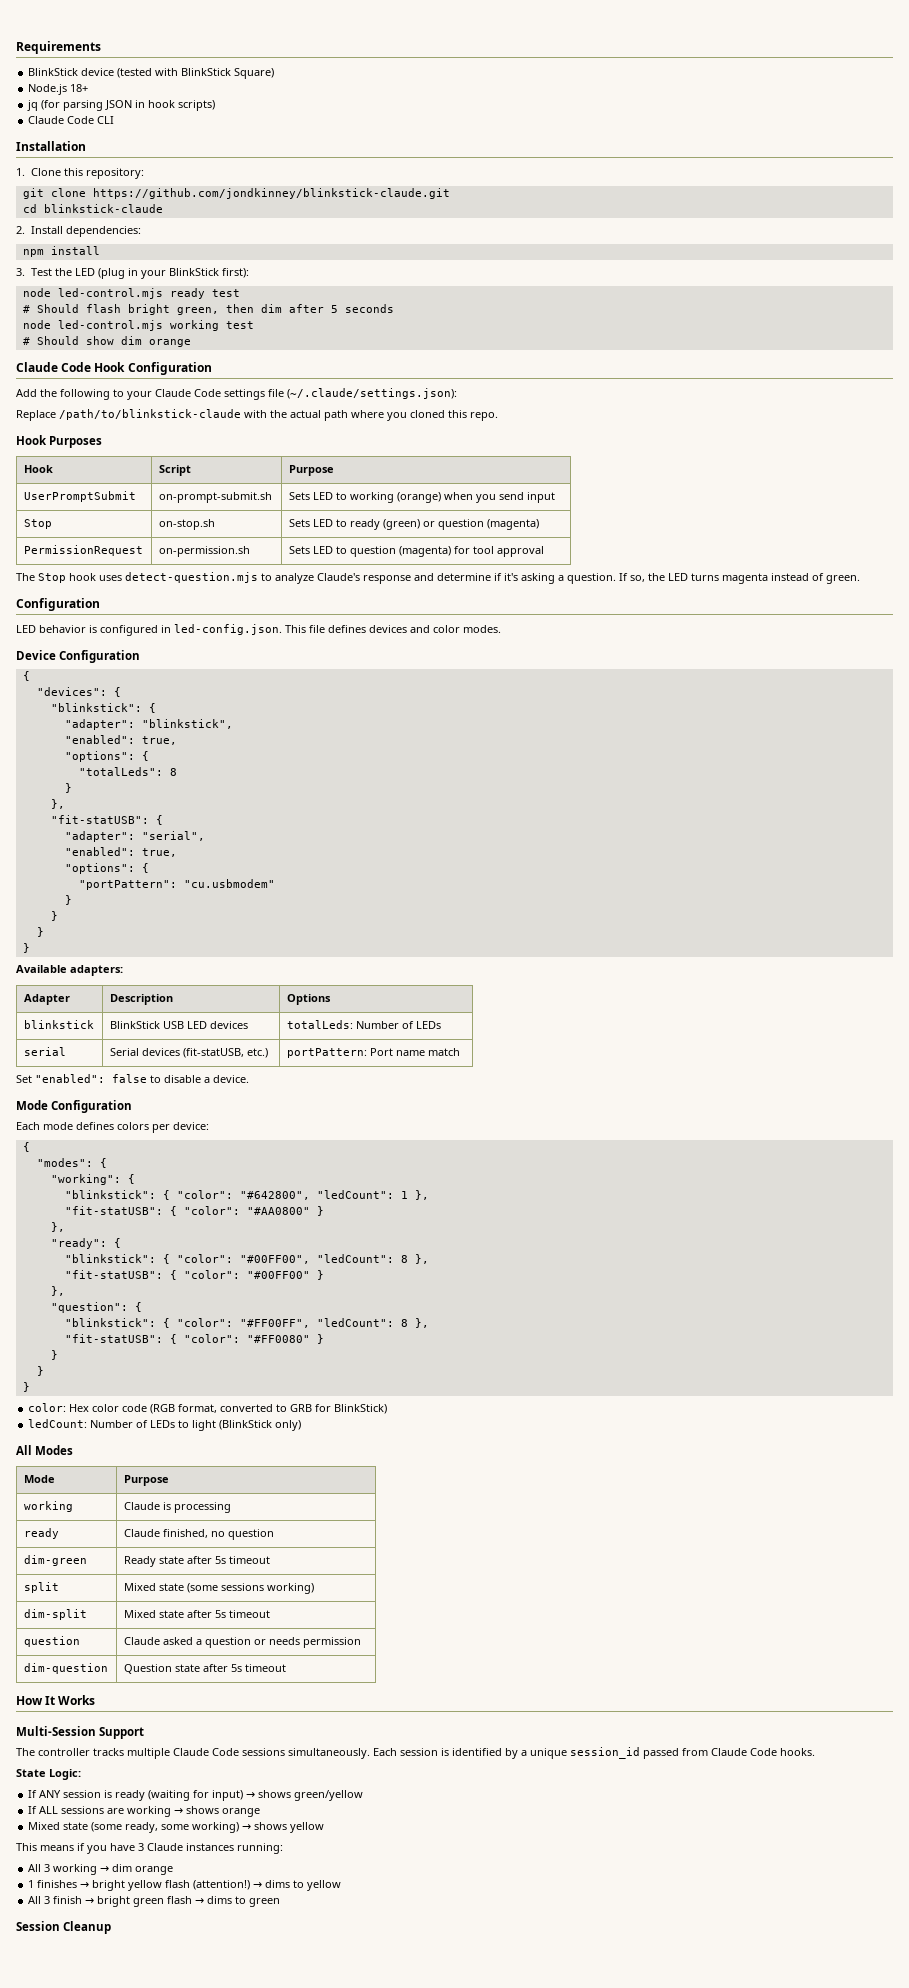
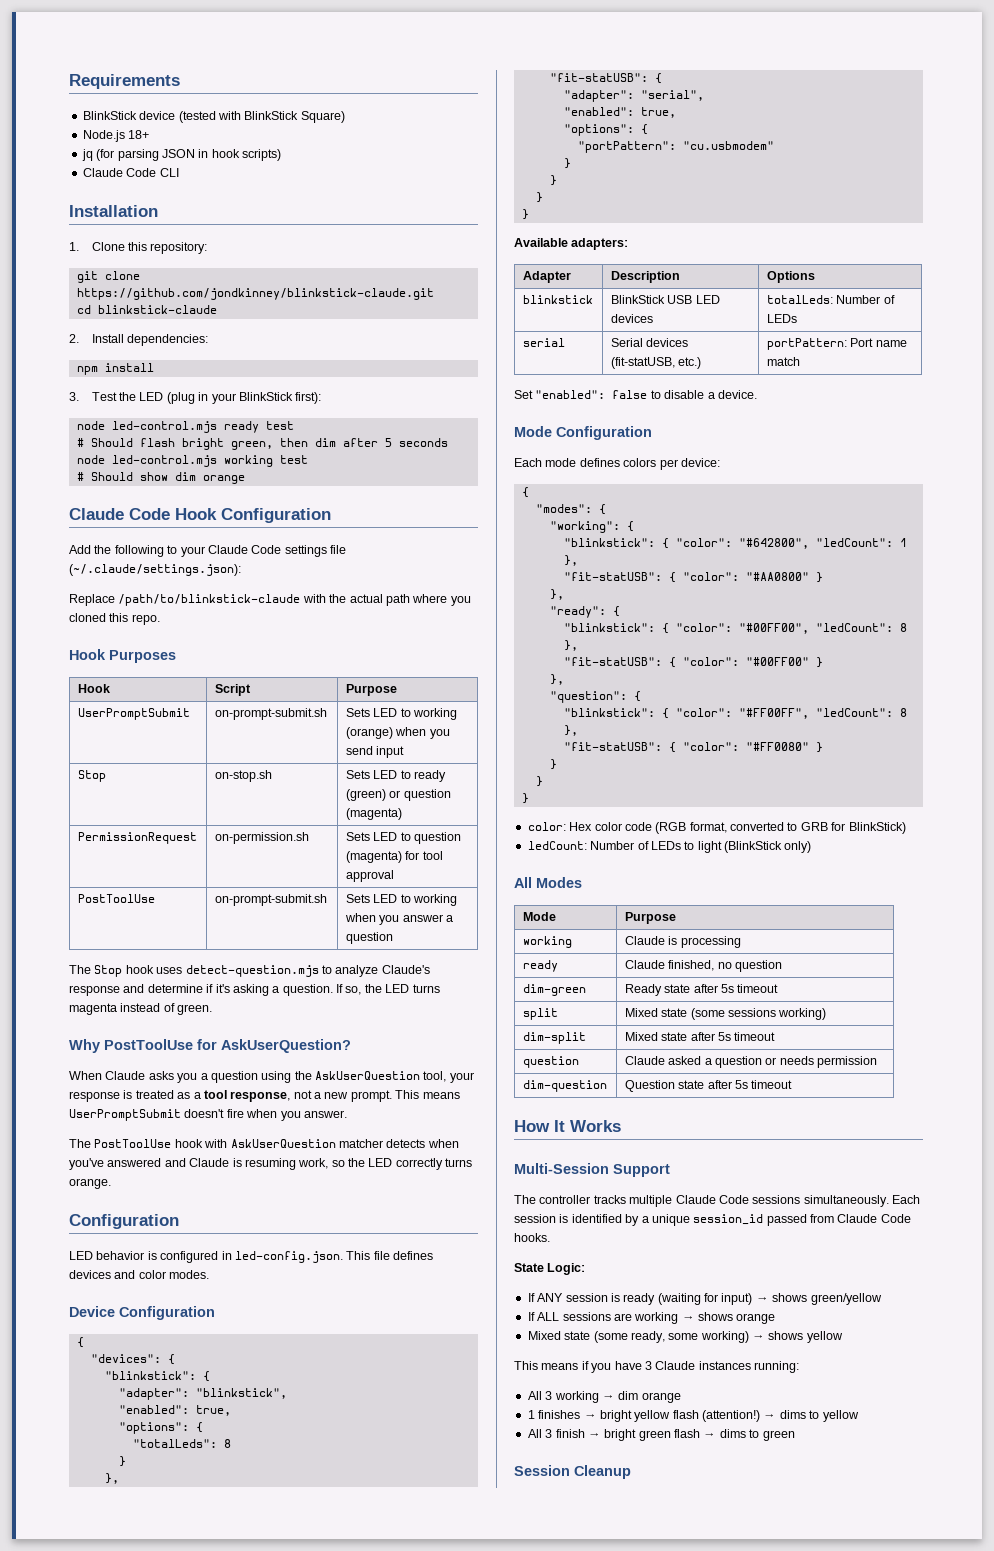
+ PostToolUse | on-prompt-submit.sh | Sets LED to working when you answer a question
+ Why PostToolUse for AskUserQuestion?
+ When Claude asks you a question using the AskUserQuestion tool, your response is treated as a tool response, not a new prompt. This means UserPromptSubmit doesn't fire when you answer.
+ The PostToolUse hook with AskUserQuestion matcher detects when you've answered and Claude is resuming work, so the LED correctly turns orange.

